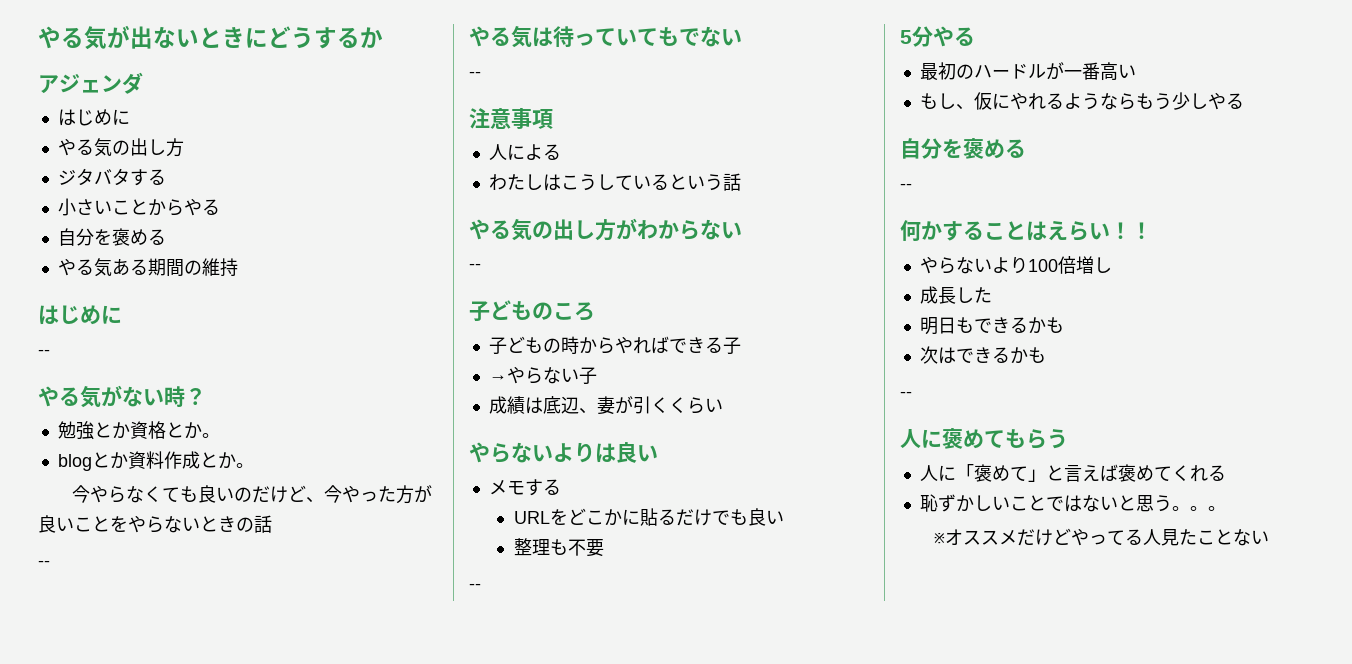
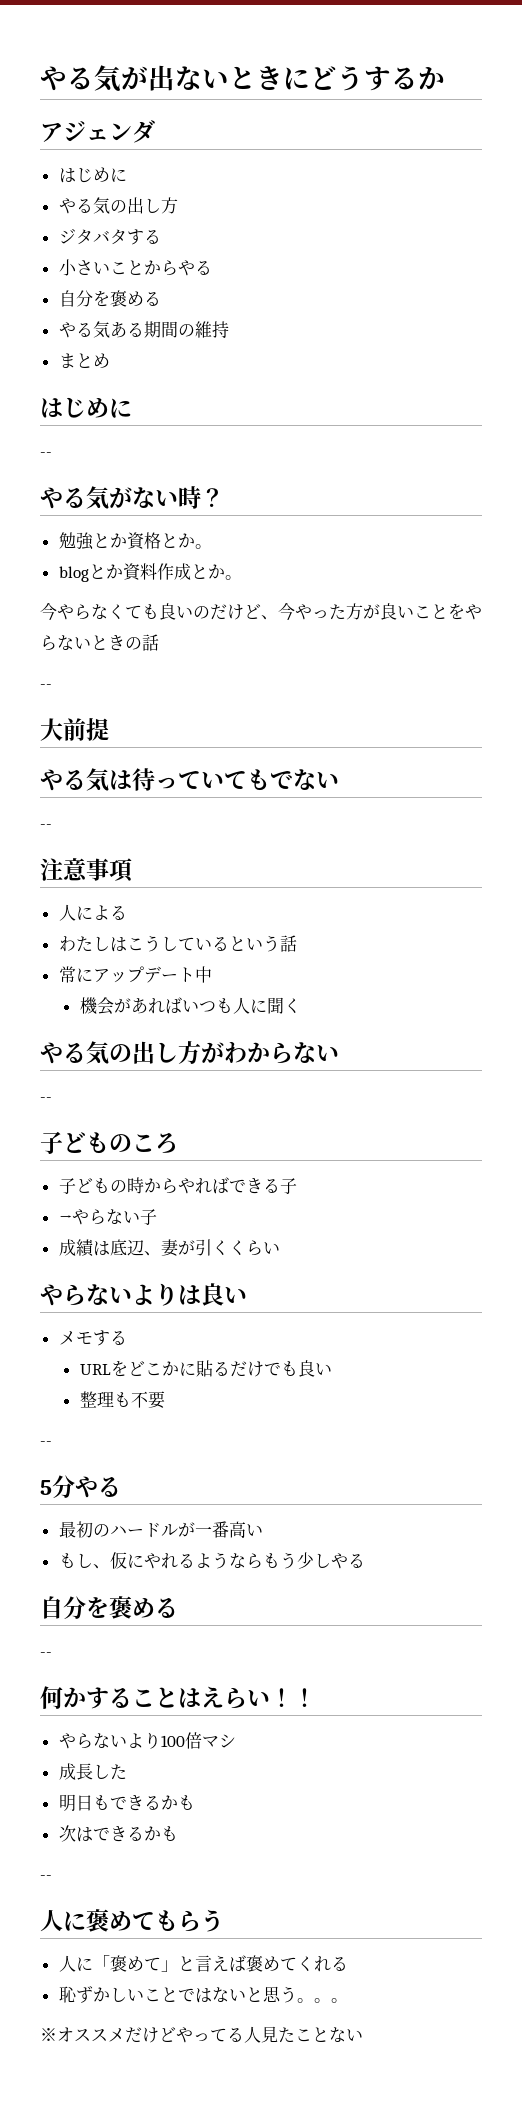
+ まとめ
+ 大前提
+ 常にアップデート中
+ 機会があればいつも人に聞く
- やらないより100倍増し
+ やらないより100倍マシ

